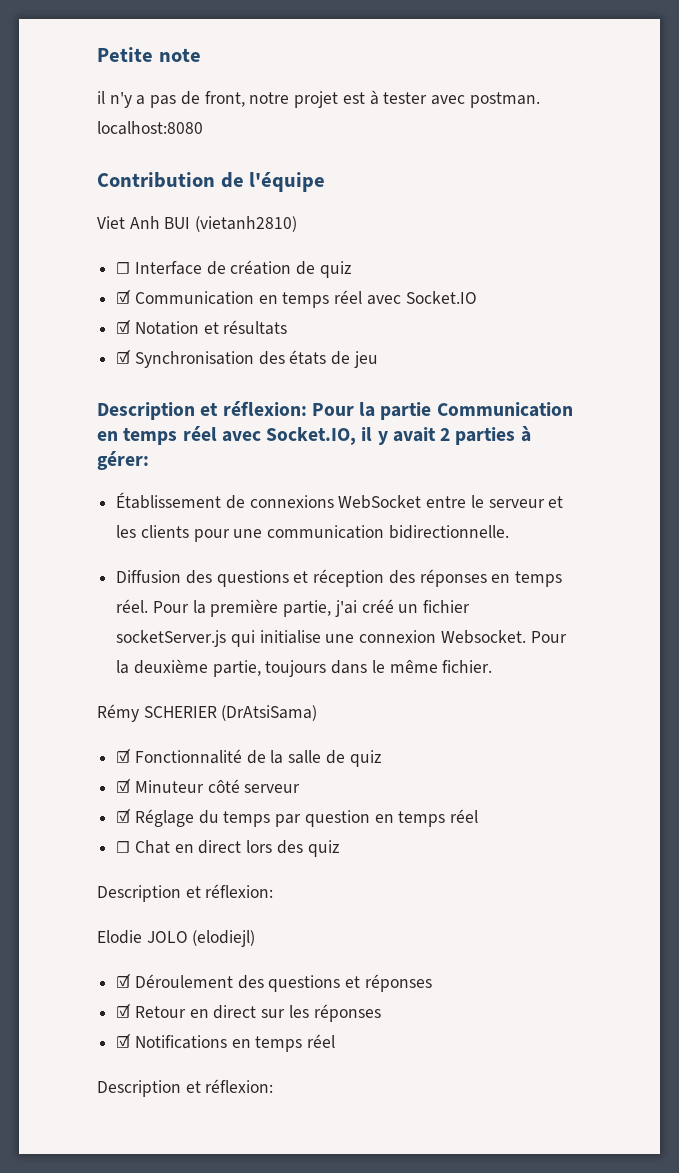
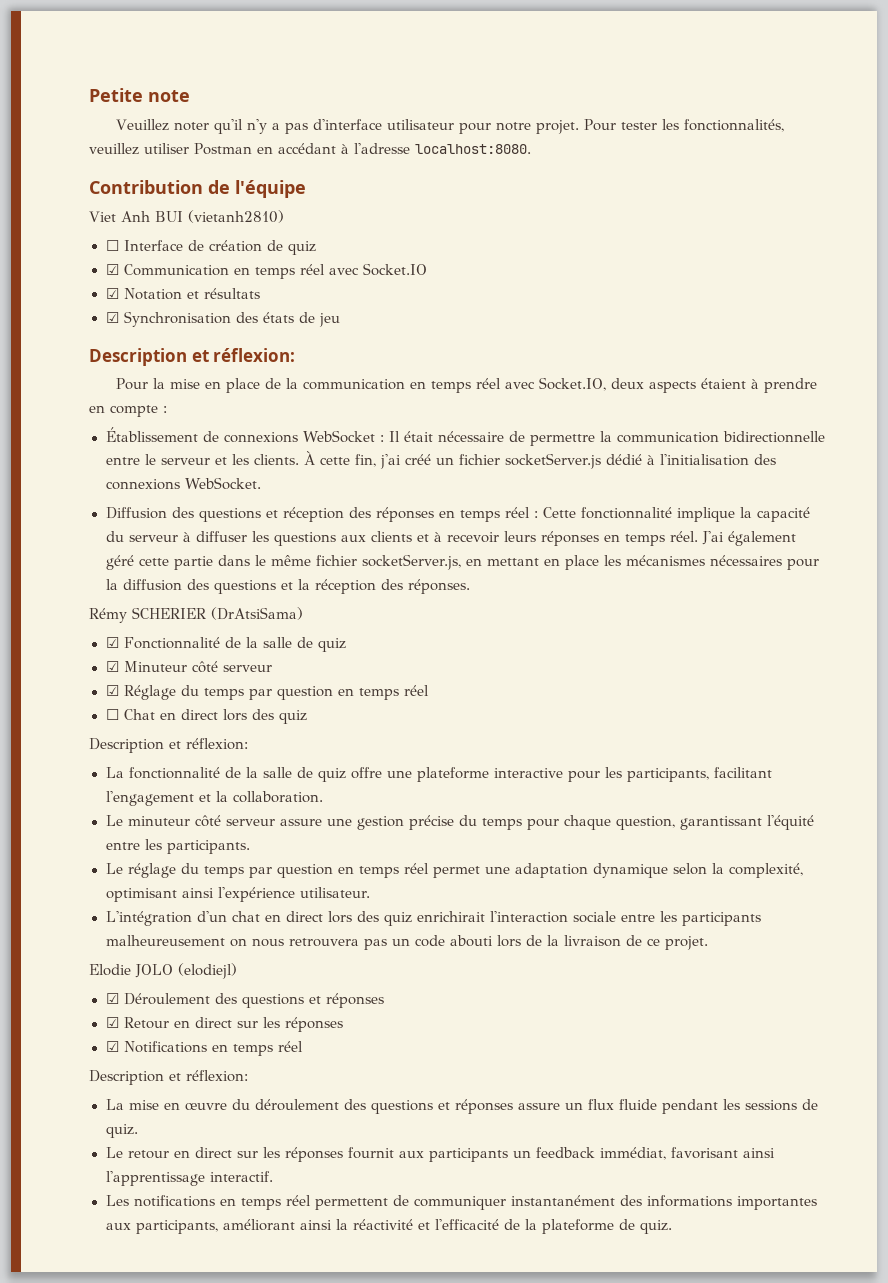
- il n'y a pas de front, notre projet est à tester avec postman. localhost:8080
+ Veuillez noter qu'il n'y a pas d'interface utilisateur pour notre projet. Pour tester les fonctionnalités, veuillez utiliser Postman en accédant à l'adresse localhost:8080.
  ☑ Synchronisation des états de jeu
- Description et réflexion: Pour la partie Communication en temps réel avec Socket.IO, il y avait 2 parties à gérer:
- Établissement de connexions WebSocket entre le serveur et les clients pour une communication bidirectionnelle.
+ Description et réflexion:
+ Pour la mise en place de la communication en temps réel avec Socket.IO, deux aspects étaient à prendre en compte :
+ Établissement de connexions WebSocket : Il était nécessaire de permettre la communication bidirectionnelle entre le serveur et les clients. À cette fin, j'ai créé un fichier socketServer.js dédié à l'initialisation des connexions WebSocket.
- Diffusion des questions et réception des réponses en temps réel. Pour la première partie, j'ai créé un fichier socketServer.js qui initialise une connexion Websocket. Pour la deuxième partie, toujours dans le même fichier.
+ Diffusion des questions et réception des réponses en temps réel : Cette fonctionnalité implique la capacité du serveur à diffuser les questions aux clients et à recevoir leurs réponses en temps réel. J'ai également géré cette partie dans le même fichier socketServer.js, en mettant en place les mécanismes nécessaires pour la diffusion des questions et la réception des réponses.
+ La fonctionnalité de la salle de quiz offre une plateforme interactive pour les participants, facilitant l'engagement et la collaboration.
+ Le minuteur côté serveur assure une gestion précise du temps pour chaque question, garantissant l'équité entre les participants.
+ Le réglage du temps par question en temps réel permet une adaptation dynamique selon la complexité, optimisant ainsi l'expérience utilisateur.
+ L'intégration d'un chat en direct lors des quiz enrichirait l'interaction sociale entre les participants malheureusement on nous retrouvera pas un code abouti lors de la livraison de ce projet.
+ La mise en œuvre du déroulement des questions et réponses assure un flux fluide pendant les sessions de quiz.
+ Le retour en direct sur les réponses fournit aux participants un feedback immédiat, favorisant ainsi l'apprentissage interactif.
+ Les notifications en temps réel permettent de communiquer instantanément des informations importantes aux participants, améliorant ainsi la réactivité et l'efficacité de la plateforme de quiz.

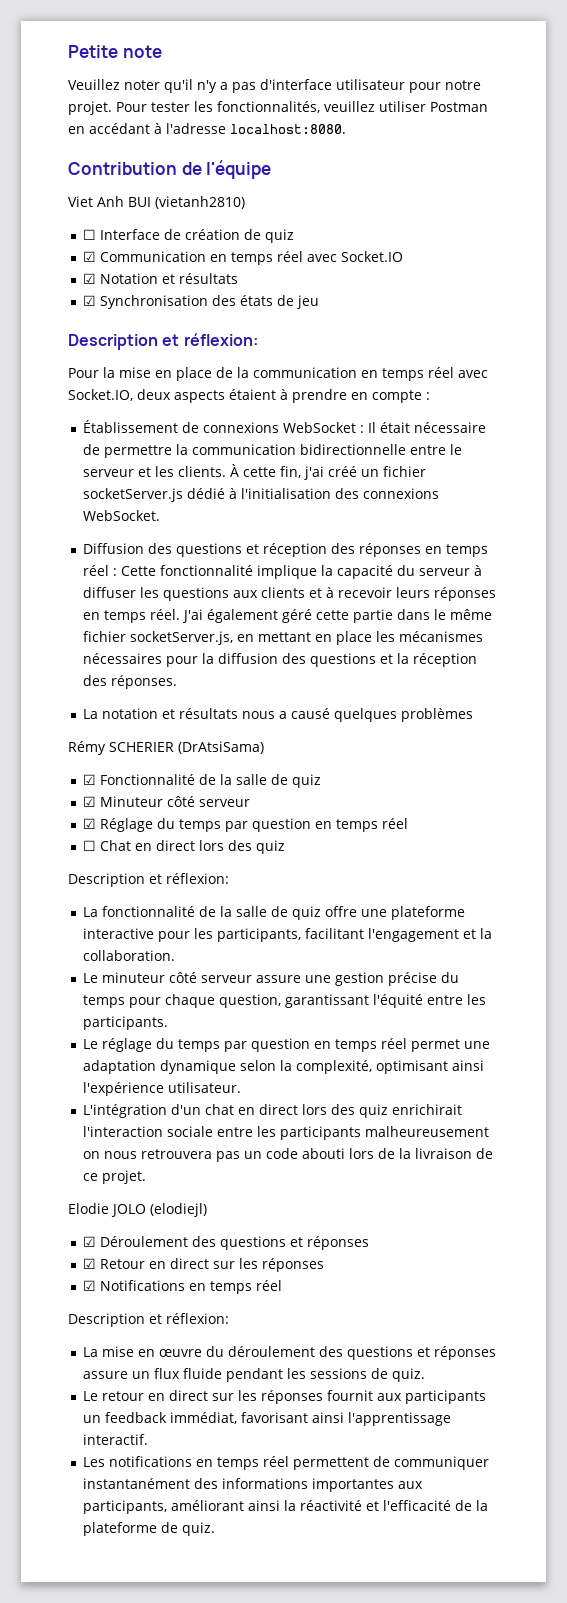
+ La notation et résultats nous a causé quelques problèmes

